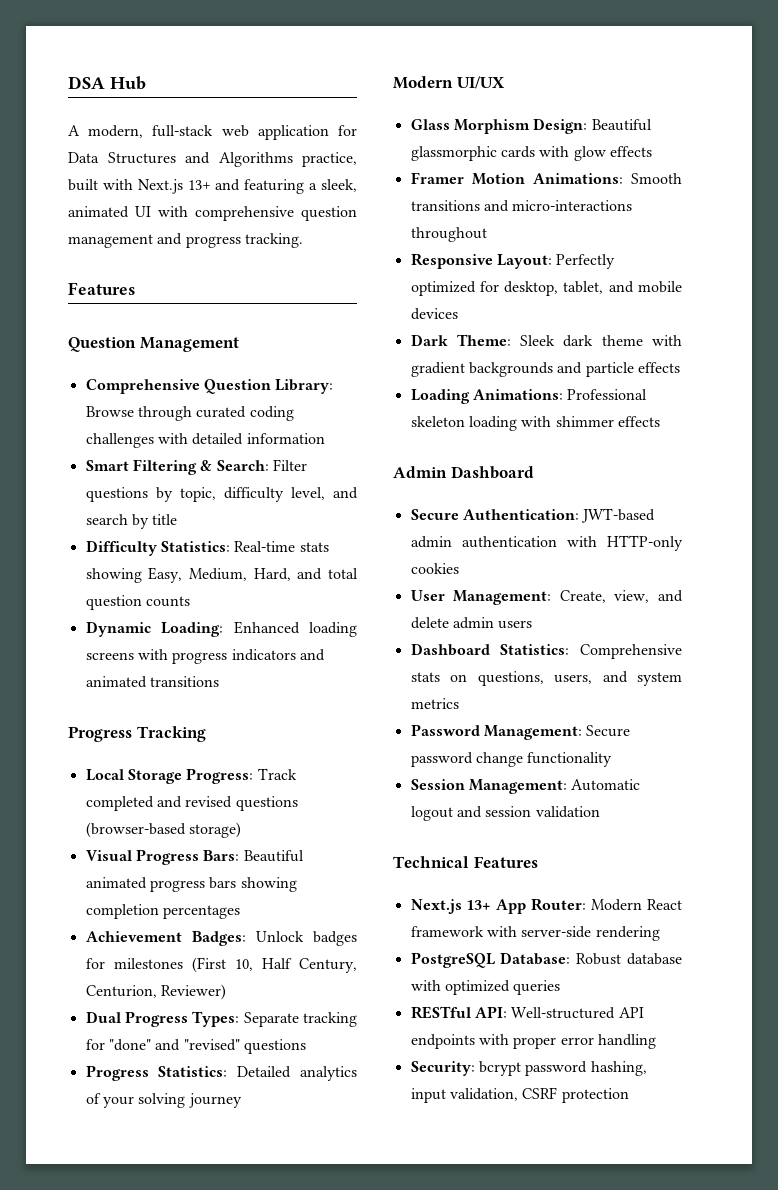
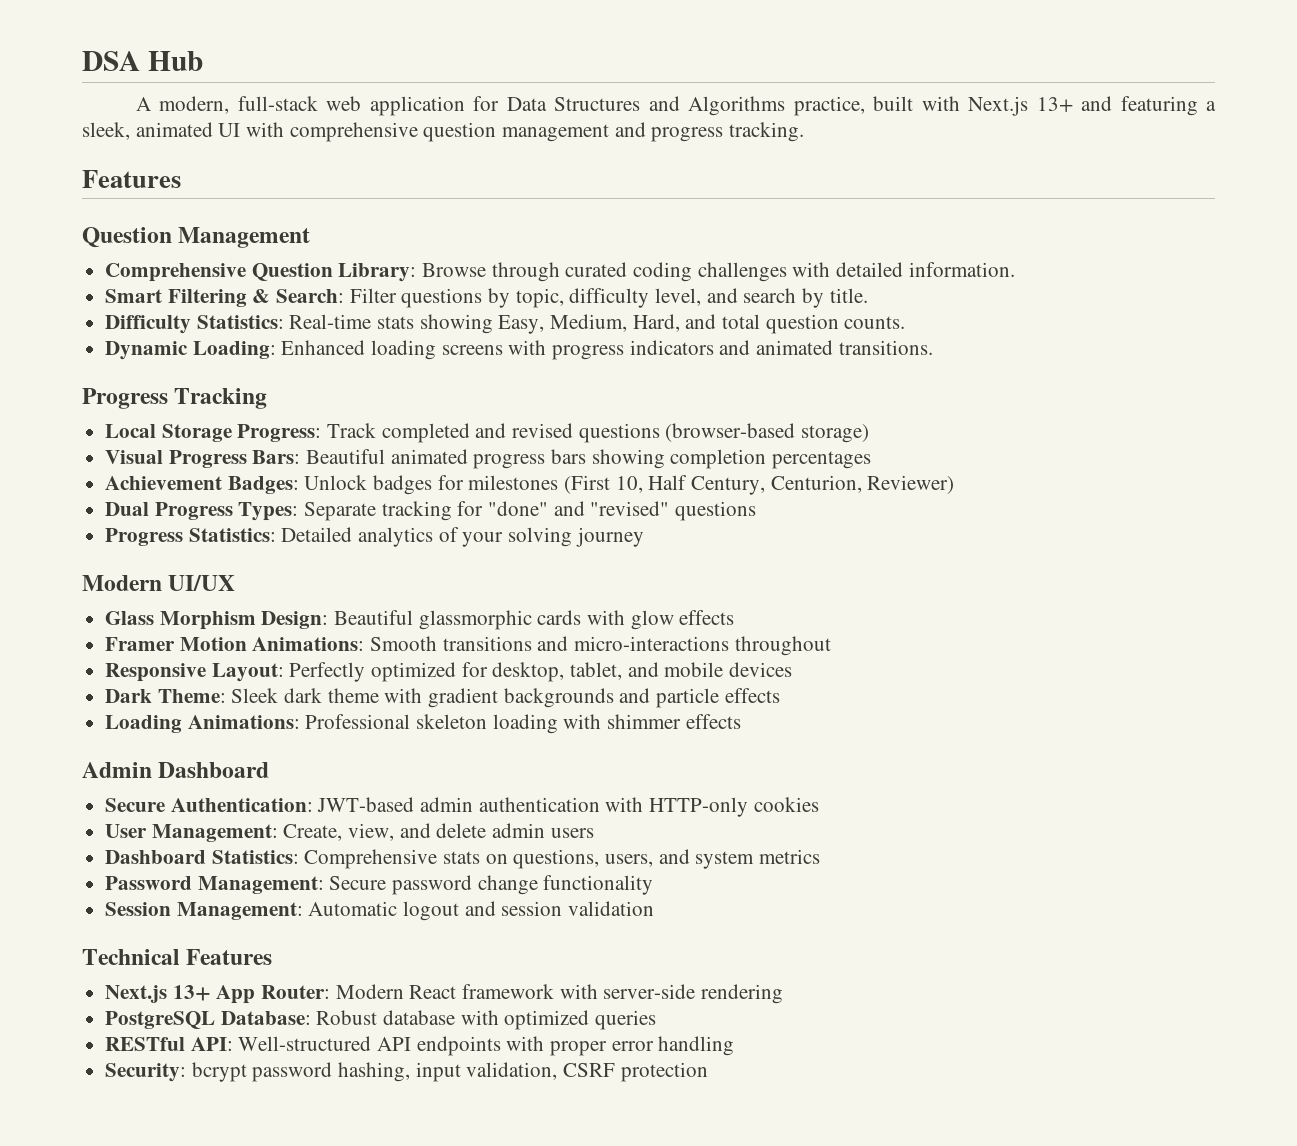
- Comprehensive Question Library: Browse through curated coding challenges with detailed information
+ Comprehensive Question Library: Browse through curated coding challenges with detailed information.
- Smart Filtering & Search: Filter questions by topic, difficulty level, and search by title
+ Smart Filtering & Search: Filter questions by topic, difficulty level, and search by title.
- Difficulty Statistics: Real-time stats showing Easy, Medium, Hard, and total question counts
+ Difficulty Statistics: Real-time stats showing Easy, Medium, Hard, and total question counts.
- Dynamic Loading: Enhanced loading screens with progress indicators and animated transitions
+ Dynamic Loading: Enhanced loading screens with progress indicators and animated transitions.

